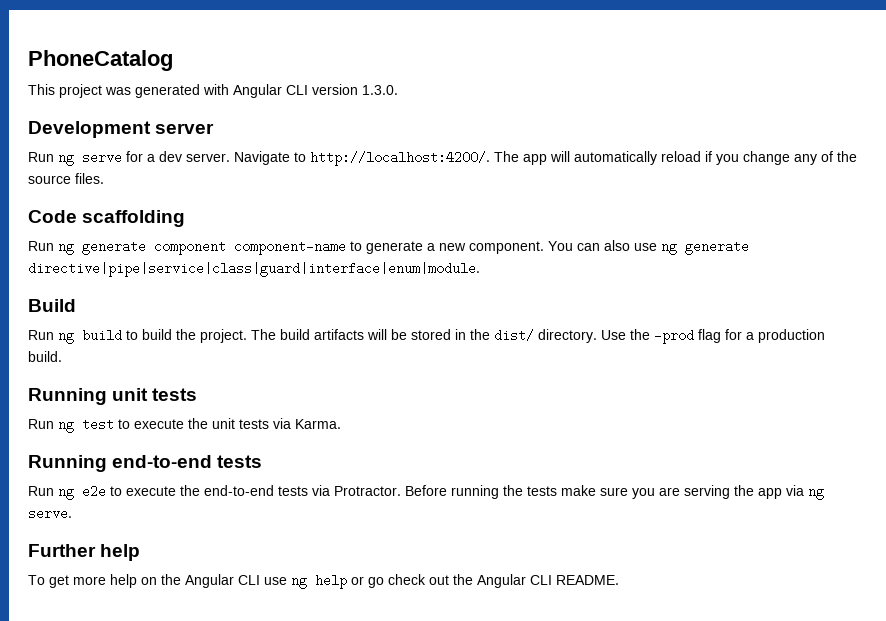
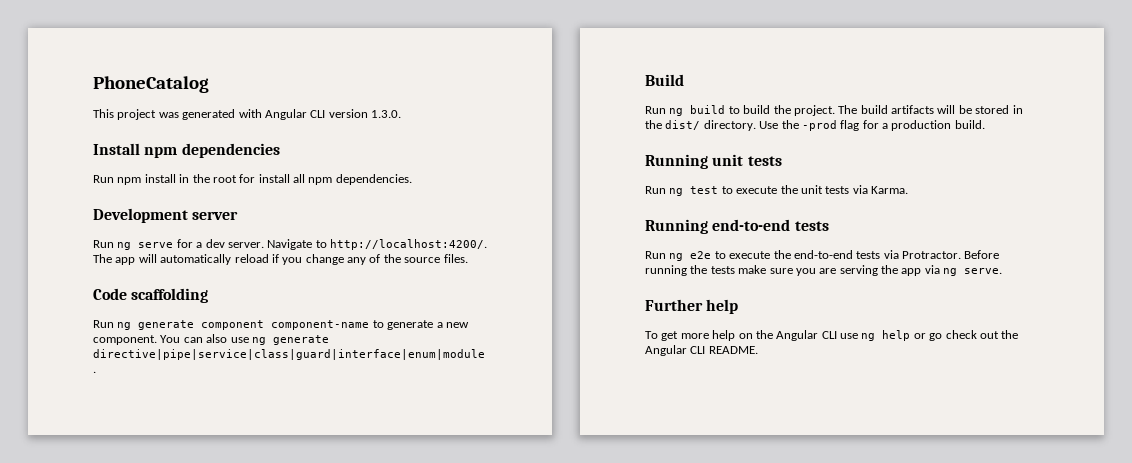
+ Install npm dependencies
+ Run npm install in the root for install all npm dependencies.

